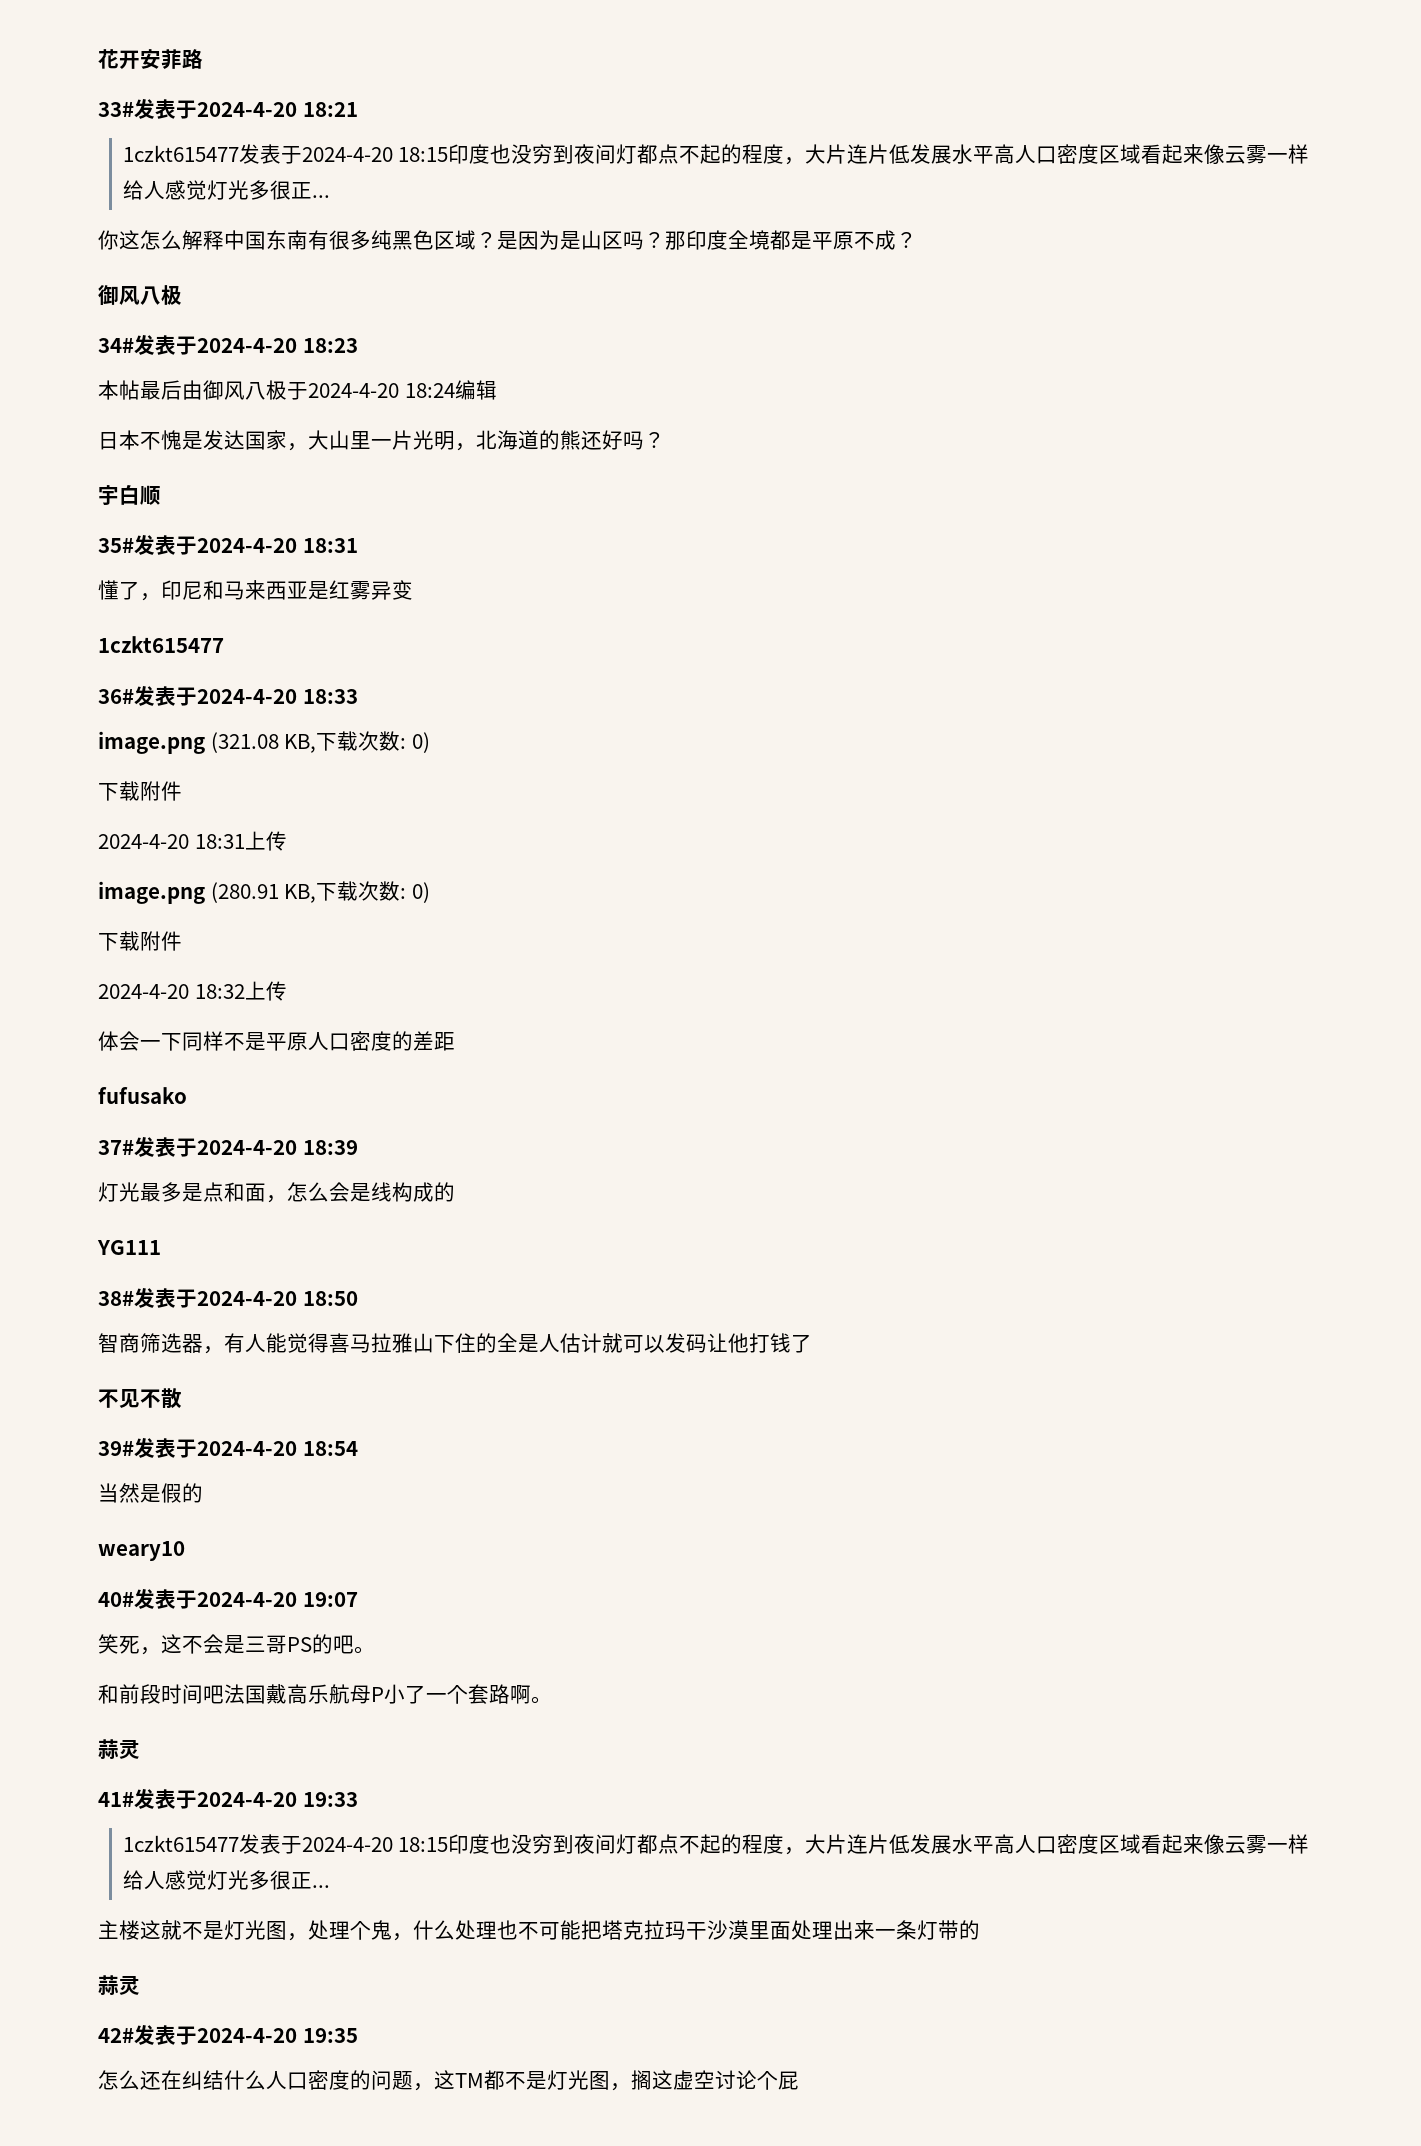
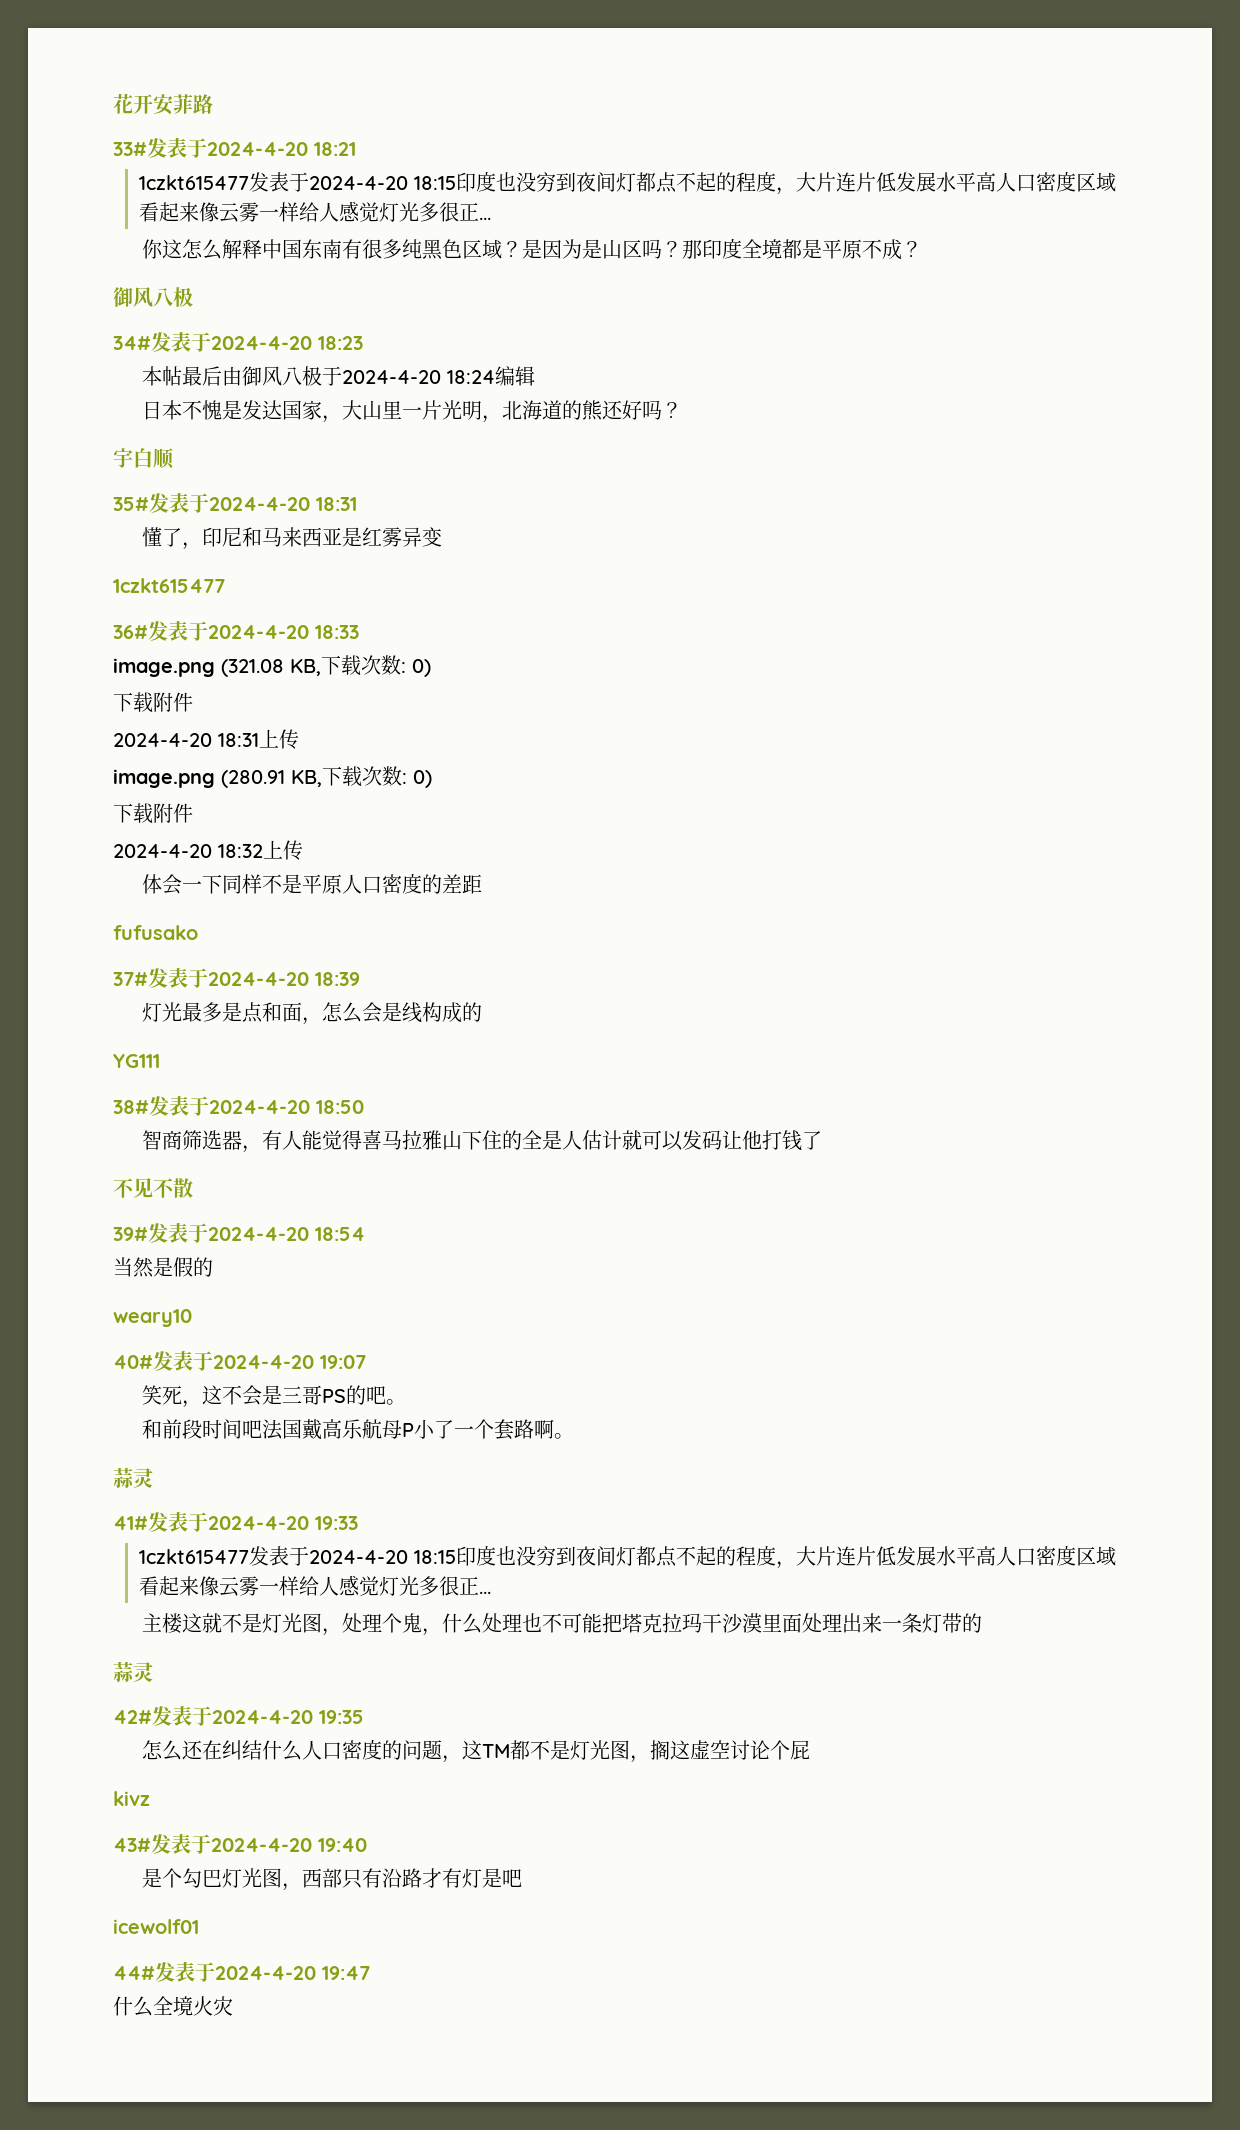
+ kivz
+ 43#发表于2024-4-20 19:40
+ 是个勾巴灯光图，西部只有沿路才有灯是吧
+ icewolf01
+ 44#发表于2024-4-20 19:47
+ 什么全境火灾

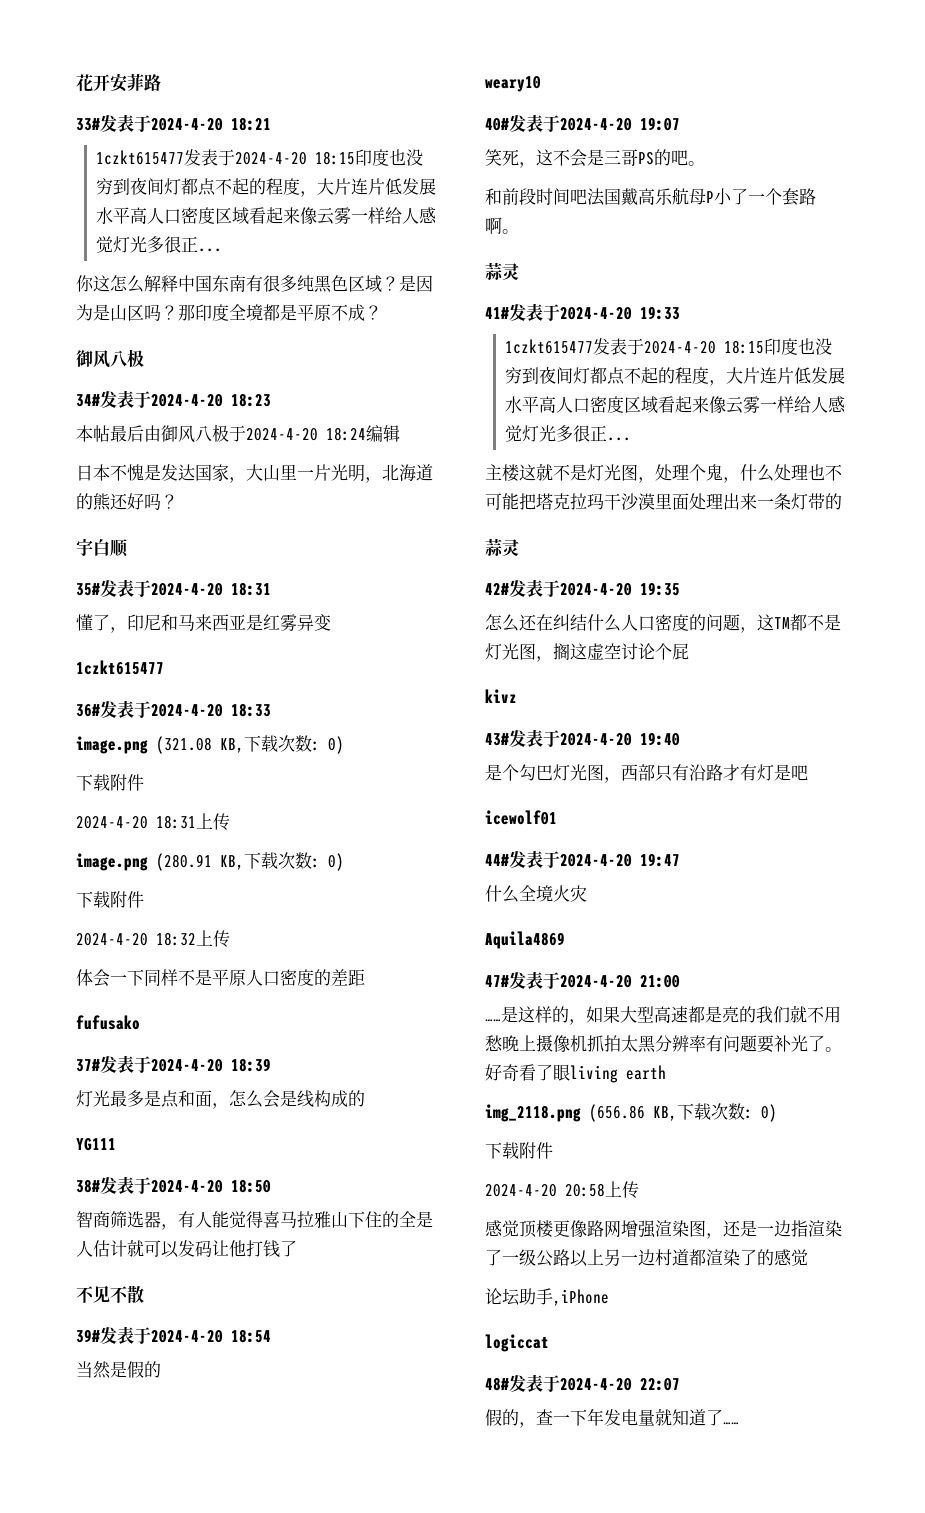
+ Aquila4869
+ 47#发表于2024-4-20 21:00
+ ……是这样的，如果大型高速都是亮的我们就不用愁晚上摄像机抓拍太黑分辨率有问题要补光了。好奇看了眼living earth
+ img_2118.png (656.86 KB,下载次数: 0)
+ 下载附件
+ 2024-4-20 20:58上传
+ 感觉顶楼更像路网增强渲染图，还是一边指渲染了一级公路以上另一边村道都渲染了的感觉
+ 论坛助手,iPhone
+ logiccat
+ 48#发表于2024-4-20 22:07
+ 假的，查一下年发电量就知道了……

